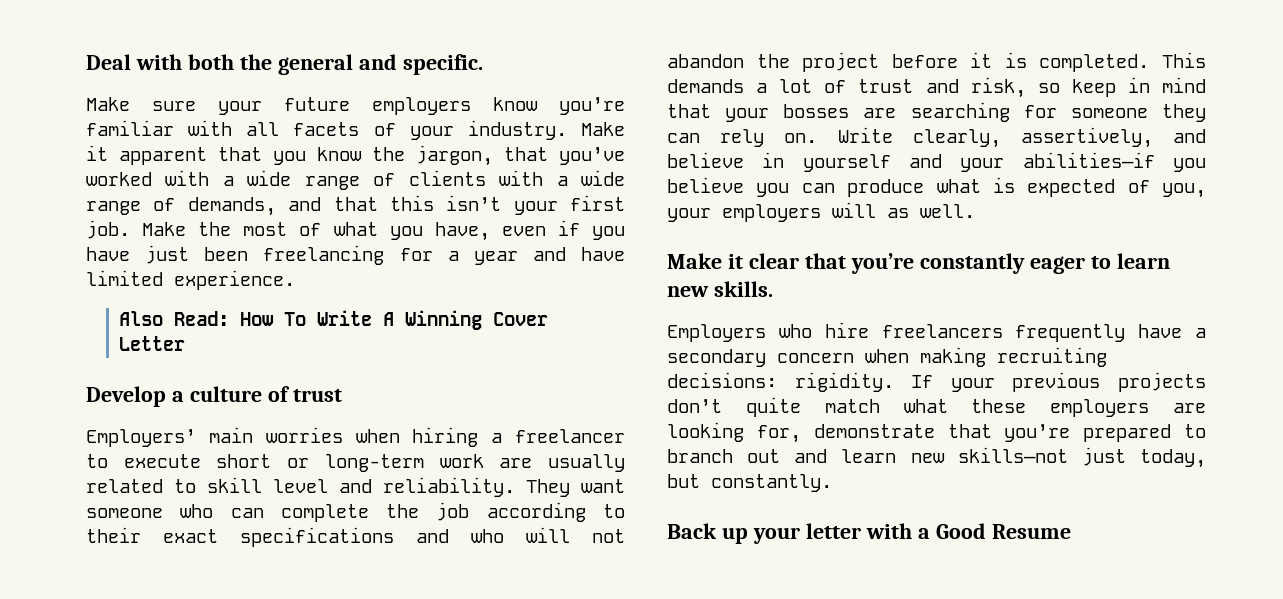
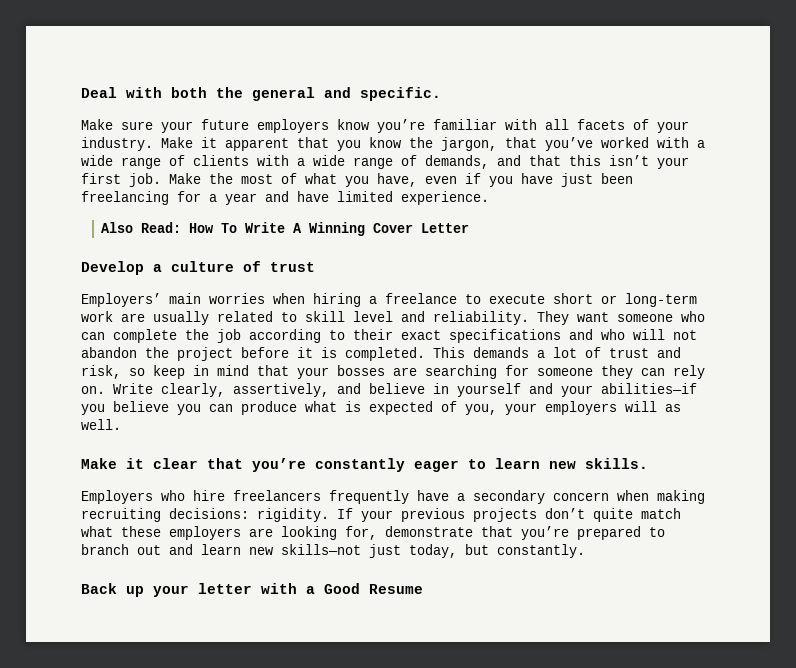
- Employers’ main worries when hiring a freelancer to execute short or long-term work are usually related to skill level and reliability.
+ Employers’ main worries when hiring a freelance to execute short or long-term work are usually related to skill level and reliability.

